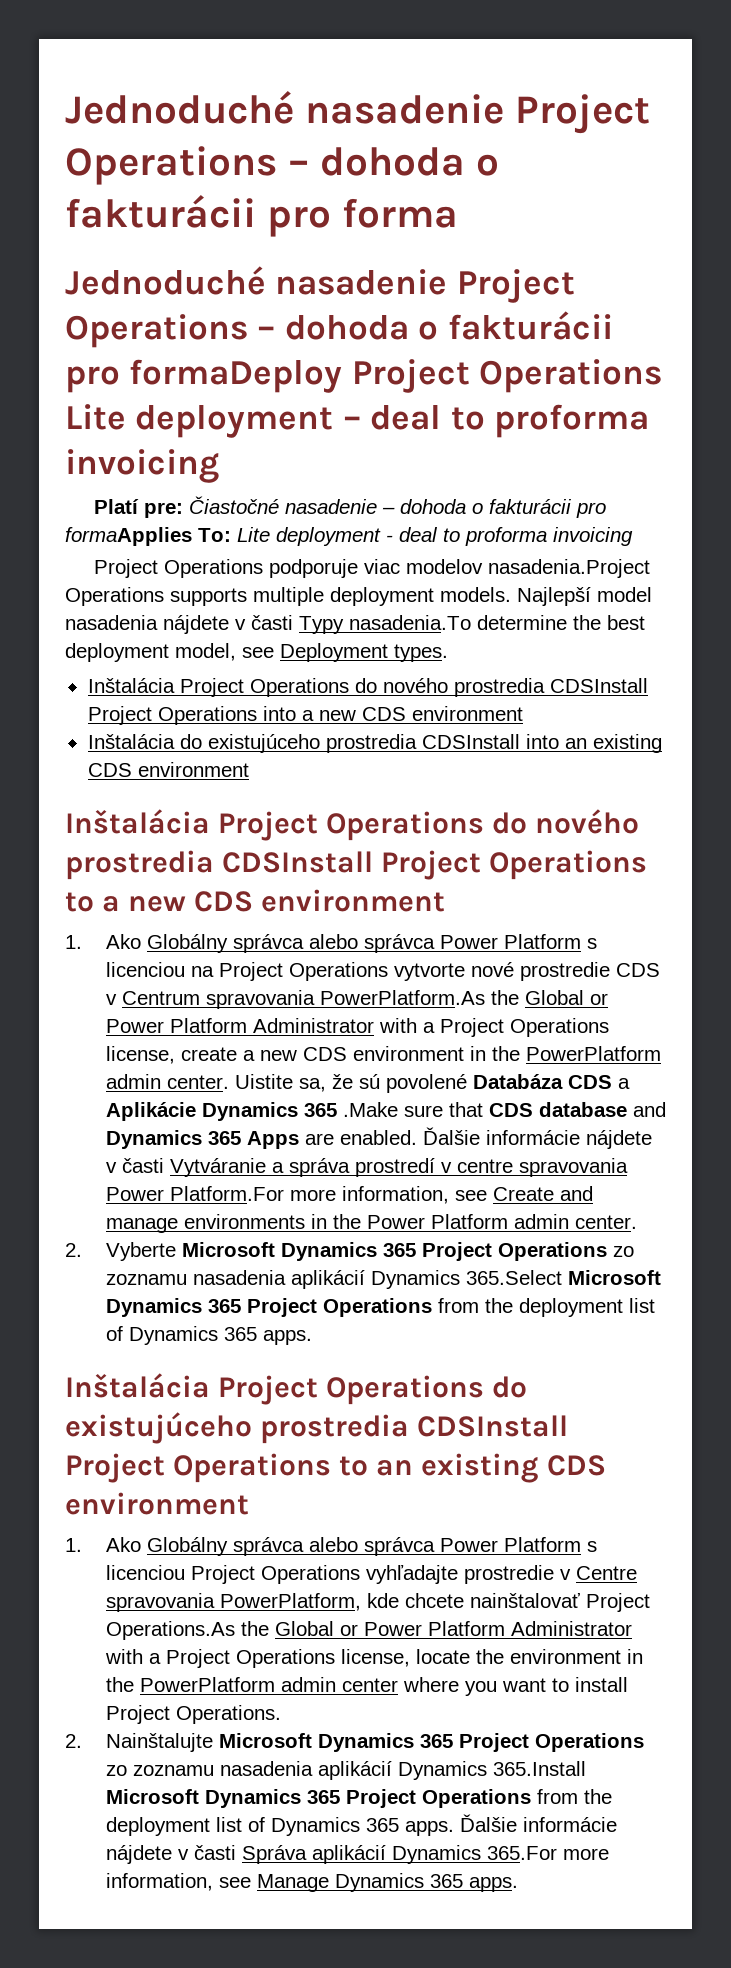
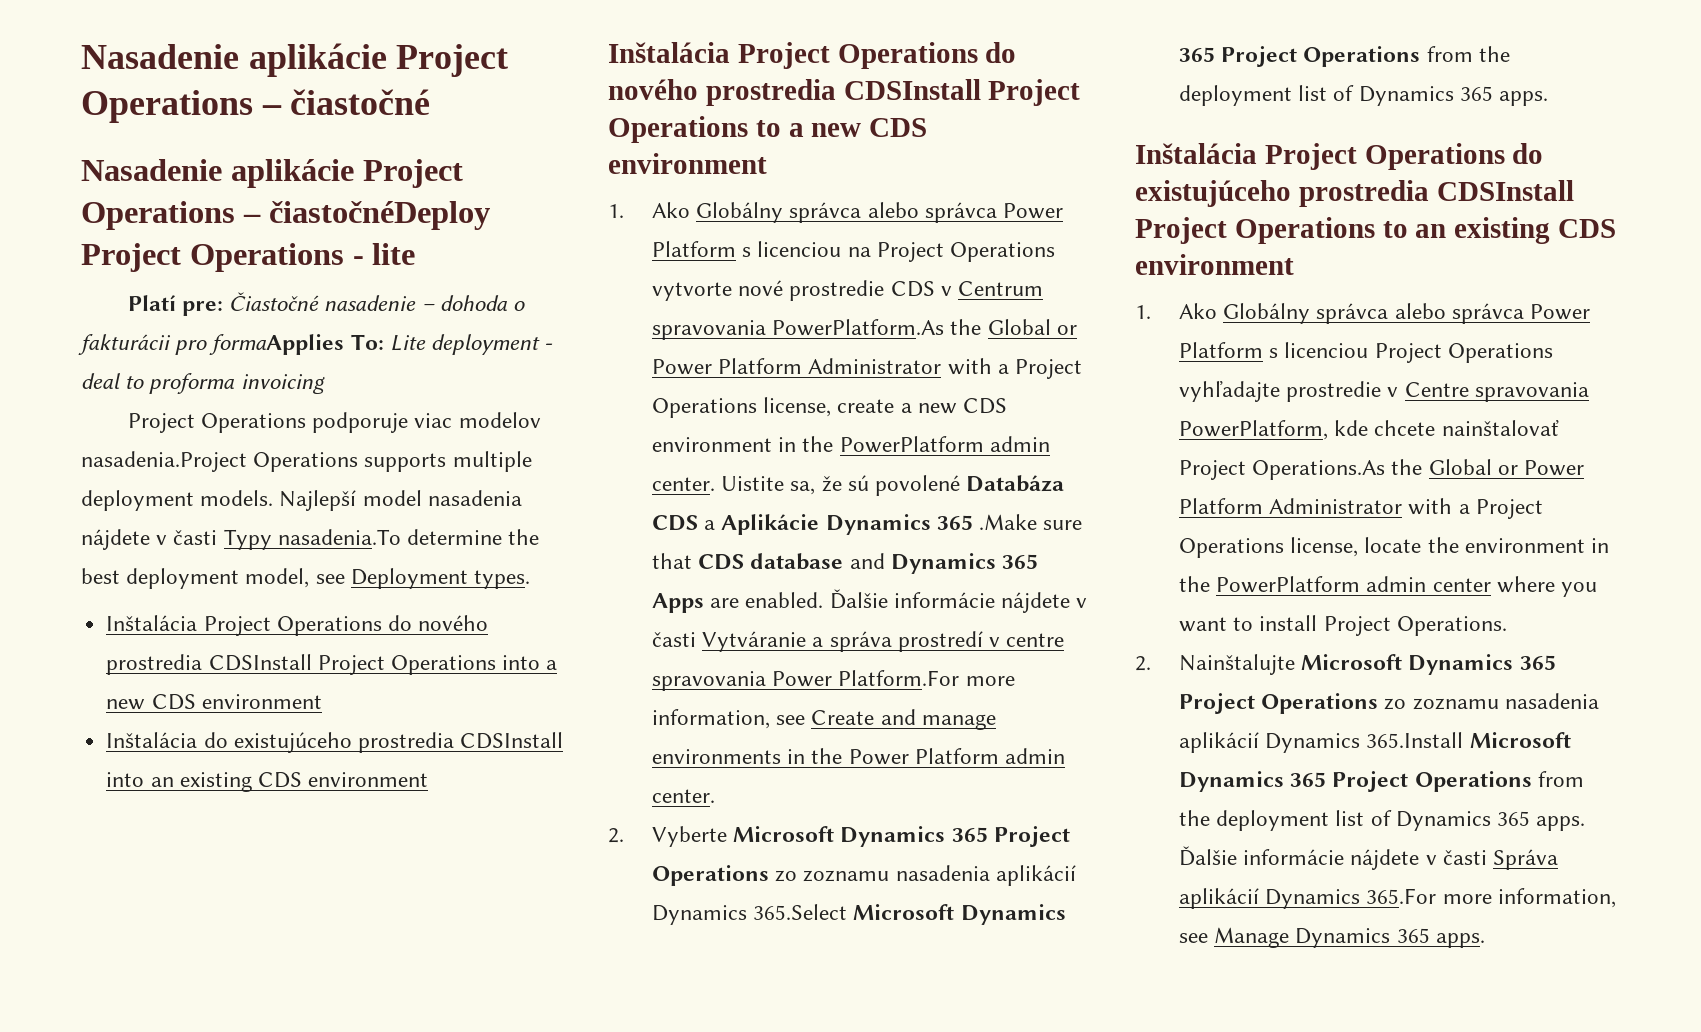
- Jednoduché nasadenie Project Operations – dohoda o fakturácii pro forma
- Jednoduché nasadenie Project Operations – dohoda o fakturácii pro formaDeploy Project Operations Lite deployment – deal to proforma invoicing
+ Nasadenie aplikácie Project Operations – čiastočné
+ Nasadenie aplikácie Project Operations – čiastočnéDeploy Project Operations - lite

